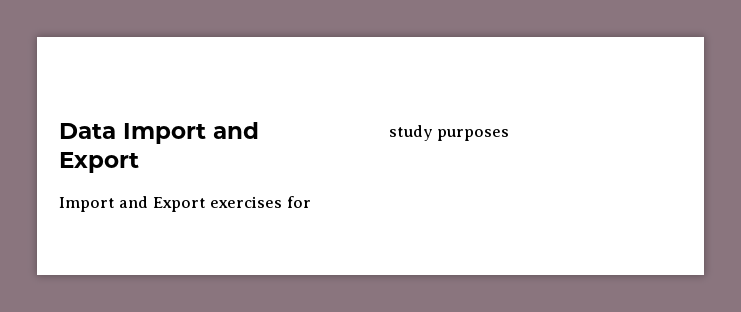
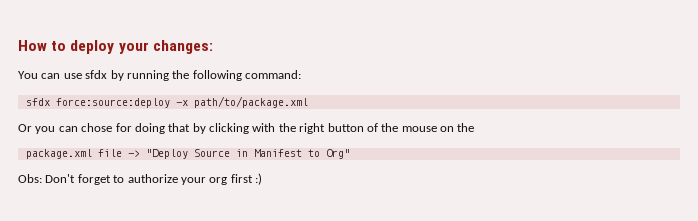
- Data Import and Export
- Import and Export exercises for study purposes
+ How to deploy your changes:
+ You can use sfdx by running the following command:
+ sfdx force:source:deploy -x path/to/package.xml
+ Or you can chose for doing that by clicking with the right button of the mouse on the
+ package.xml file -> "Deploy Source in Manifest to Org"
+ Obs: Don't forget to authorize your org first :)

